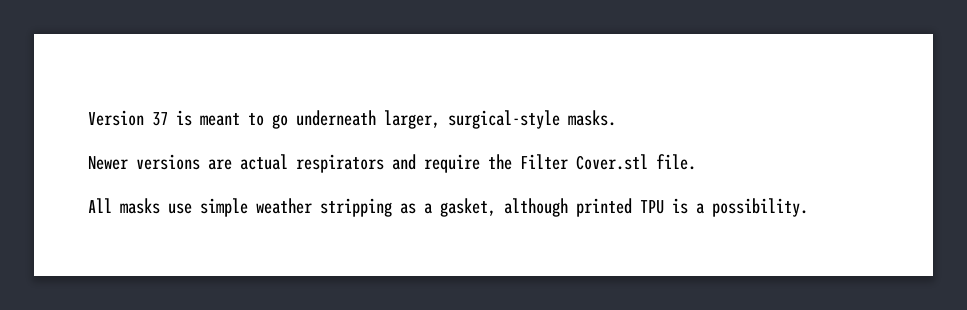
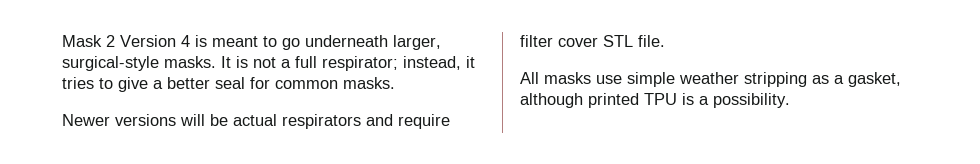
- Version 37 is meant to go underneath larger, surgical-style masks.
+ Mask 2 Version 4 is meant to go underneath larger, surgical-style masks. It is not a full respirator; instead, it tries to give a better seal for common masks.
- Newer versions are actual respirators and require the Filter Cover.stl file.
+ Newer versions will be actual respirators and require filter cover STL file.

